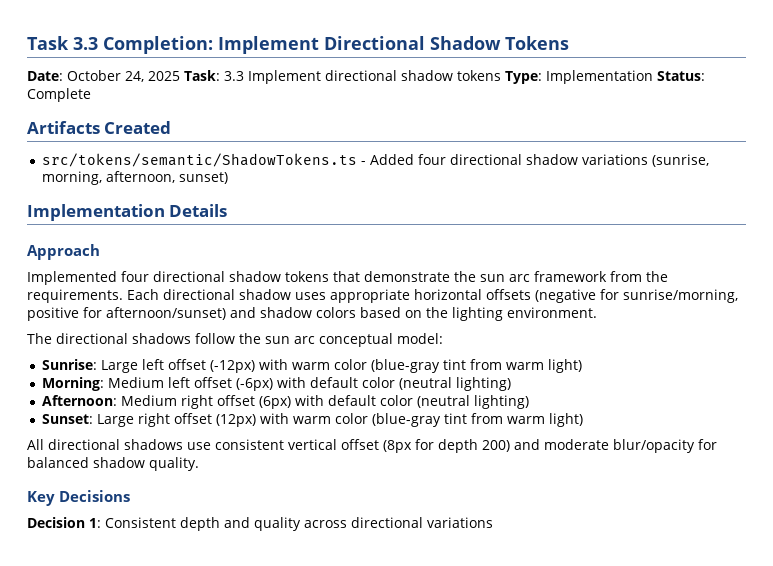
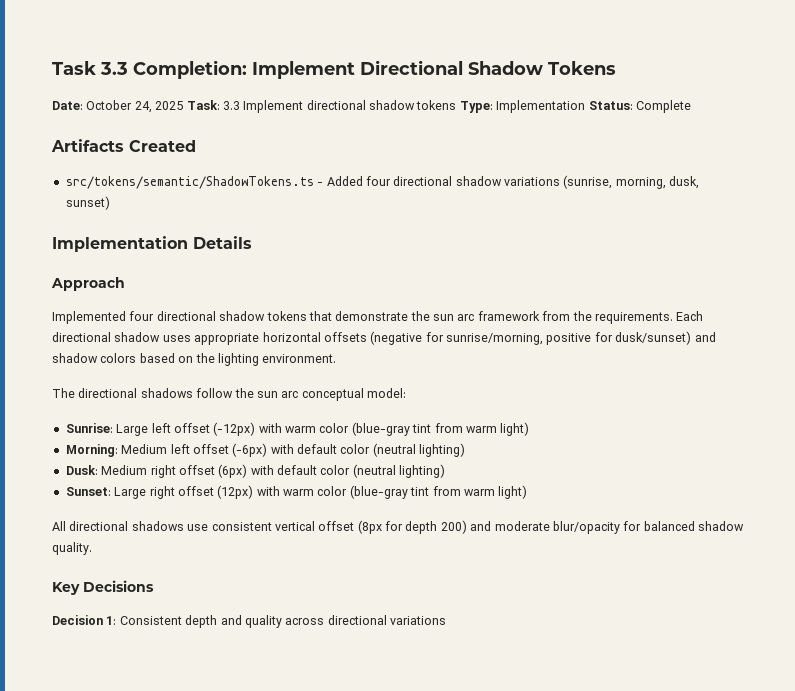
- src/tokens/semantic/ShadowTokens.ts - Added four directional shadow variations (sunrise, morning, afternoon, sunset)
+ src/tokens/semantic/ShadowTokens.ts - Added four directional shadow variations (sunrise, morning, dusk, sunset)
- Each directional shadow uses appropriate horizontal offsets (negative for sunrise/morning, positive for afternoon/sunset) and shadow colors based on the lighting environment.
+ Each directional shadow uses appropriate horizontal offsets (negative for sunrise/morning, positive for dusk/sunset) and shadow colors based on the lighting environment.
- Afternoon: Medium right offset (6px) with default color (neutral lighting)
+ Dusk: Medium right offset (6px) with default color (neutral lighting)

